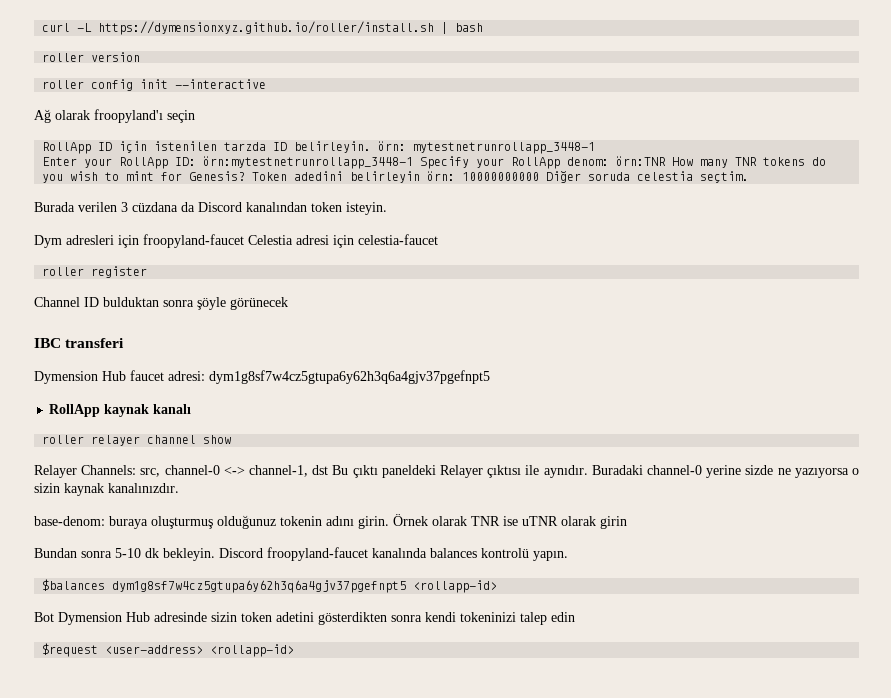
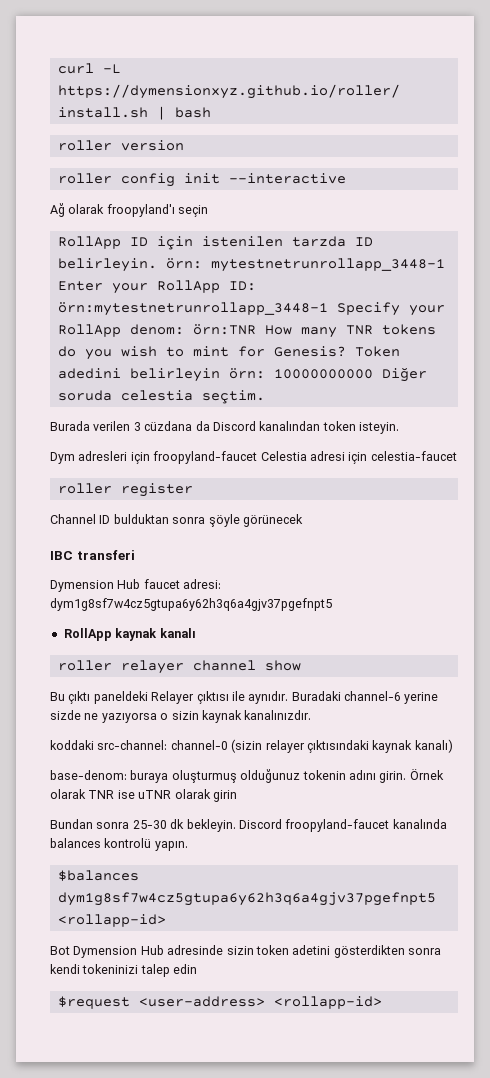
- Relayer Channels: src, channel-0 <-> channel-1, dst Bu çıktı paneldeki Relayer çıktısı ile aynıdır.
+ Bu çıktı paneldeki Relayer çıktısı ile aynıdır.
- Buradaki channel-0 yerine sizde ne yazıyorsa o sizin kaynak kanalınızdır.
+ Buradaki channel-6 yerine sizde ne yazıyorsa o sizin kaynak kanalınızdır.
+ koddaki src-channel: channel-0 (sizin relayer çıktısındaki kaynak kanalı)
- Bundan sonra 5-10 dk bekleyin.
+ Bundan sonra 25-30 dk bekleyin.

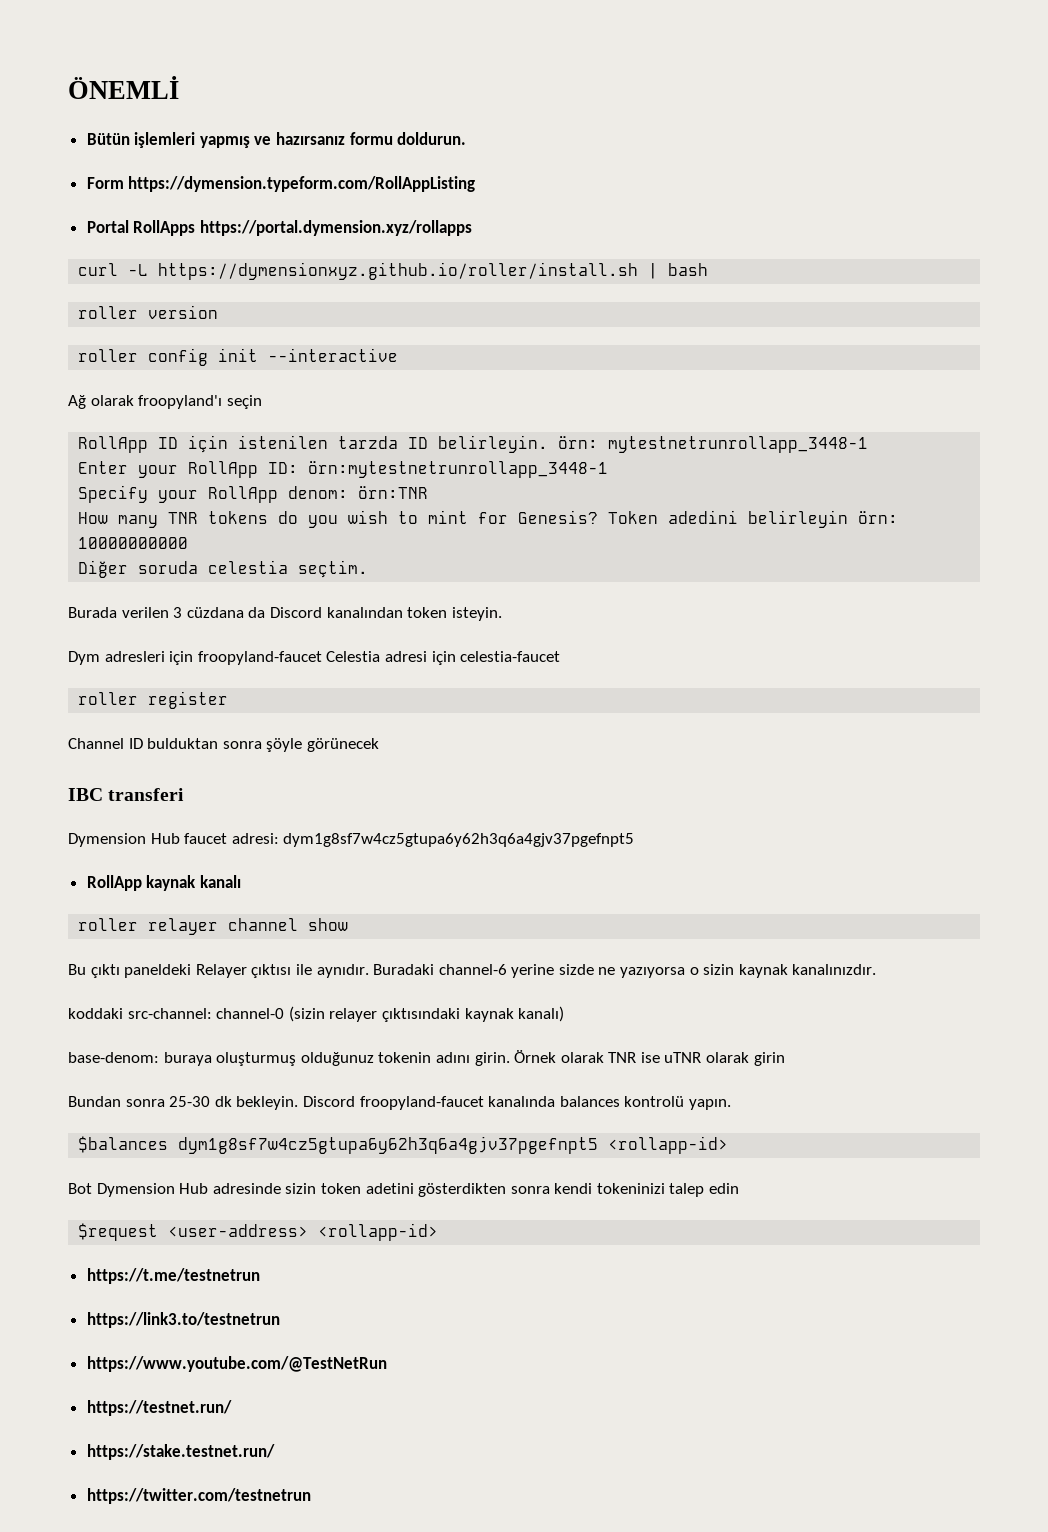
+ ÖNEMLİ
+ Bütün işlemleri yapmış ve hazırsanız formu doldurun.
+ Form https://dymension.typeform.com/RollAppListing
+ Portal RollApps https://portal.dymension.xyz/rollapps
- Enter your RollApp ID: örn:mytestnetrunrollapp_3448-1 Specify your RollApp denom: örn:TNR How many TNR tokens do you wish to mint for Genesis?
+ Enter your RollApp ID: örn:mytestnetrunrollapp_3448-1
+ Specify your RollApp denom: örn:TNR
+ How many TNR tokens do you wish to mint for Genesis?
- Token adedini belirleyin örn: 10000000000 Diğer soruda celestia seçtim.
+ Token adedini belirleyin örn: 10000000000
+ Diğer soruda celestia seçtim.
+ https://t.me/testnetrun
+ https://link3.to/testnetrun
+ https://www.youtube.com/@TestNetRun
+ https://testnet.run/
+ https://stake.testnet.run/
+ https://twitter.com/testnetrun

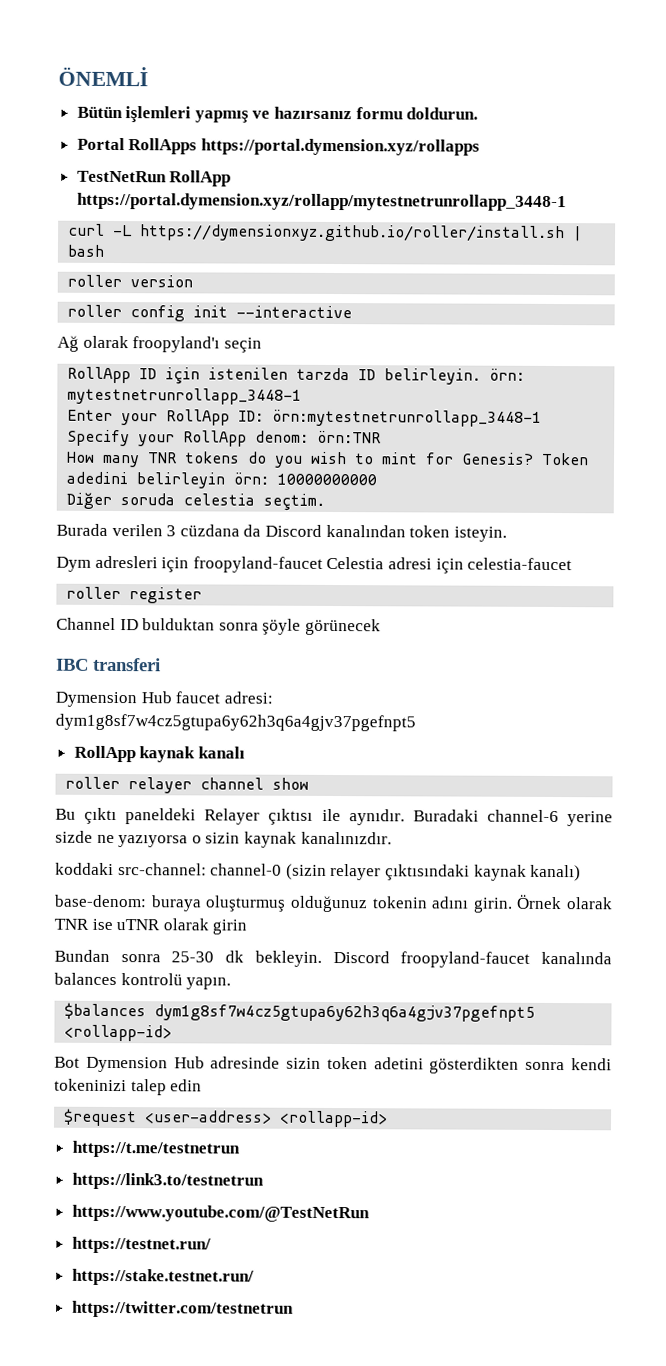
- Form https://dymension.typeform.com/RollAppListing
+ TestNetRun RollApp https://portal.dymension.xyz/rollapp/mytestnetrunrollapp_3448-1

